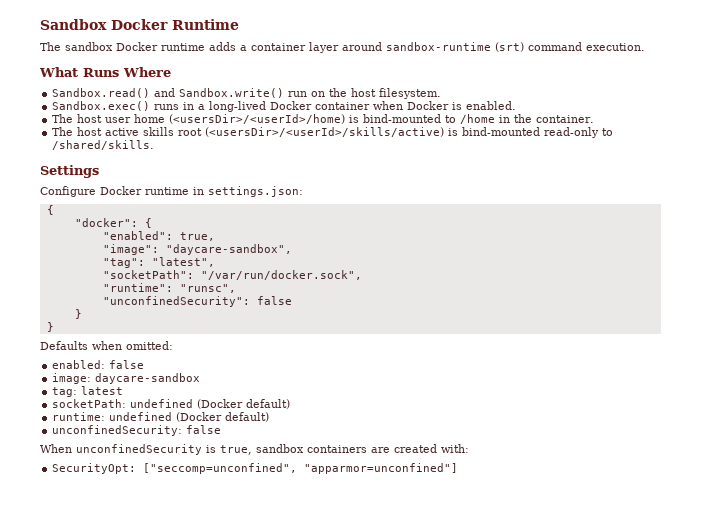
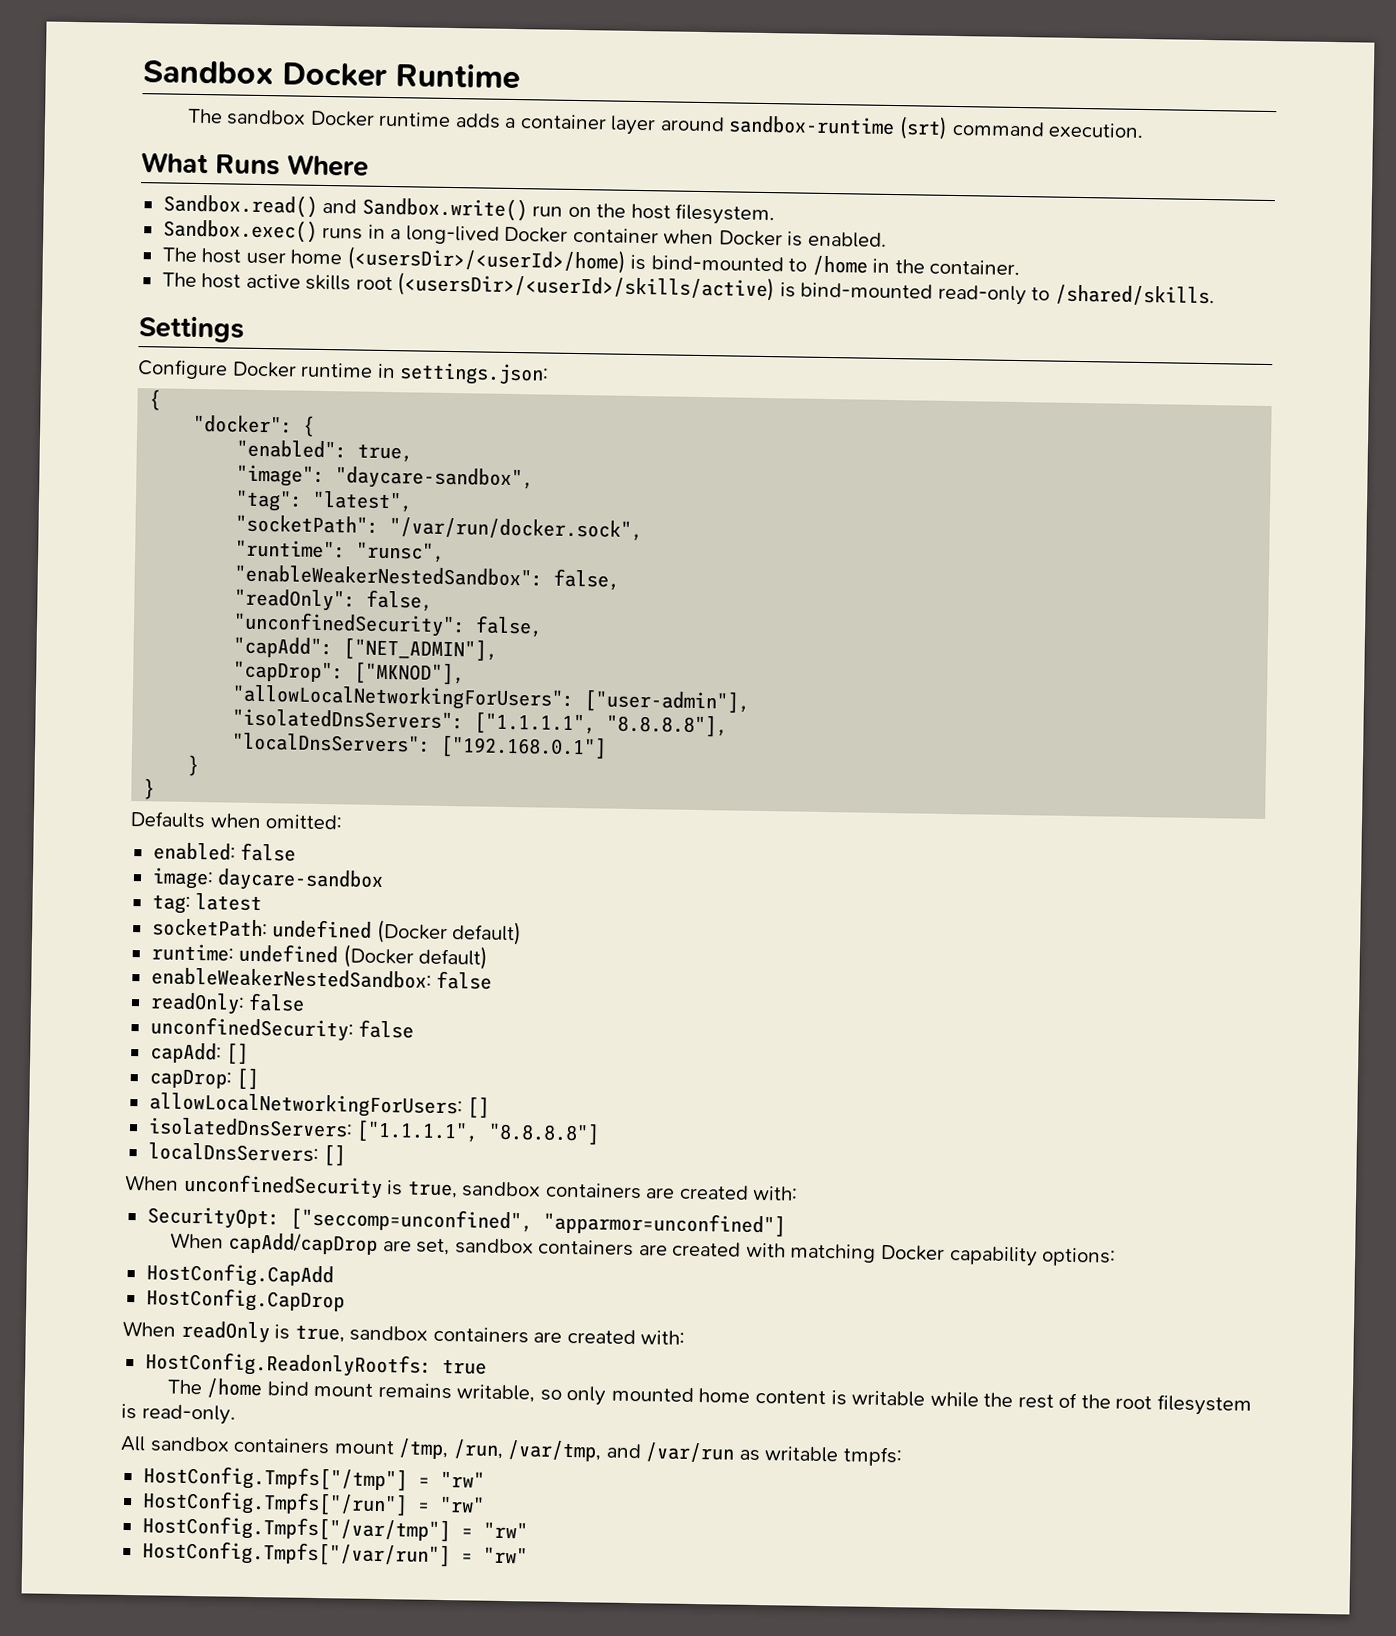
- "unconfinedSecurity": false
+ "enableWeakerNestedSandbox": false,
+ "readOnly": false,
+ "unconfinedSecurity": false,
+ "capAdd": ["NET_ADMIN"],
+ "capDrop": ["MKNOD"],
+ "allowLocalNetworkingForUsers": ["user-admin"],
+ "isolatedDnsServers": ["1.1.1.1", "8.8.8.8"],
+ "localDnsServers": ["192.168.0.1"]
+ enableWeakerNestedSandbox: false
+ readOnly: false
  unconfinedSecurity: false
+ capAdd: []
+ capDrop: []
+ allowLocalNetworkingForUsers: []
+ isolatedDnsServers: ["1.1.1.1", "8.8.8.8"]
+ localDnsServers: []
+ When capAdd/capDrop are set, sandbox containers are created with matching Docker capability options:
+ HostConfig.CapAdd
+ HostConfig.CapDrop
+ When readOnly is true, sandbox containers are created with:
+ HostConfig.ReadonlyRootfs: true
+ The /home bind mount remains writable, so only mounted home content is writable while the rest of the root filesystem is read-only.
+ All sandbox containers mount /tmp, /run, /var/tmp, and /var/run as writable tmpfs:
+ HostConfig.Tmpfs["/tmp"] = "rw"
+ HostConfig.Tmpfs["/run"] = "rw"
+ HostConfig.Tmpfs["/var/tmp"] = "rw"
+ HostConfig.Tmpfs["/var/run"] = "rw"

